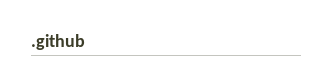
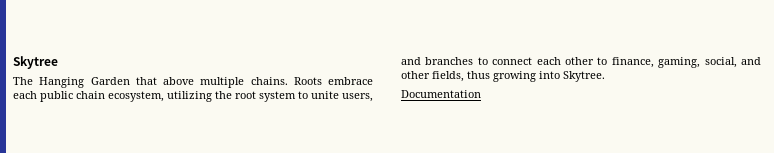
- .github
+ Skytree
+ The Hanging Garden that above multiple chains. Roots embrace each public chain ecosystem, utilizing the root system to unite users, and branches to connect each other to finance, gaming, social, and other fields, thus growing into Skytree.
+ Documentation

